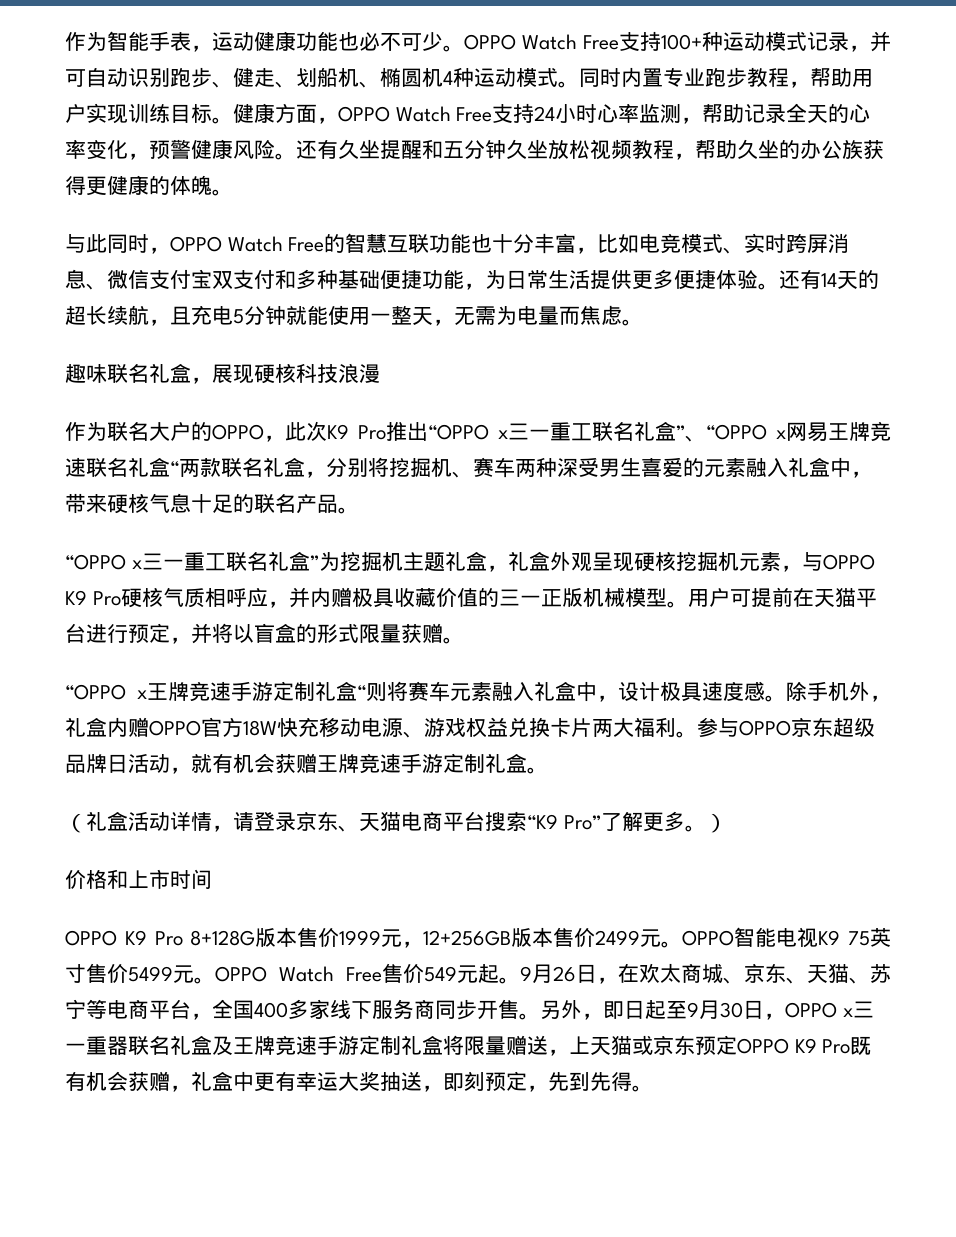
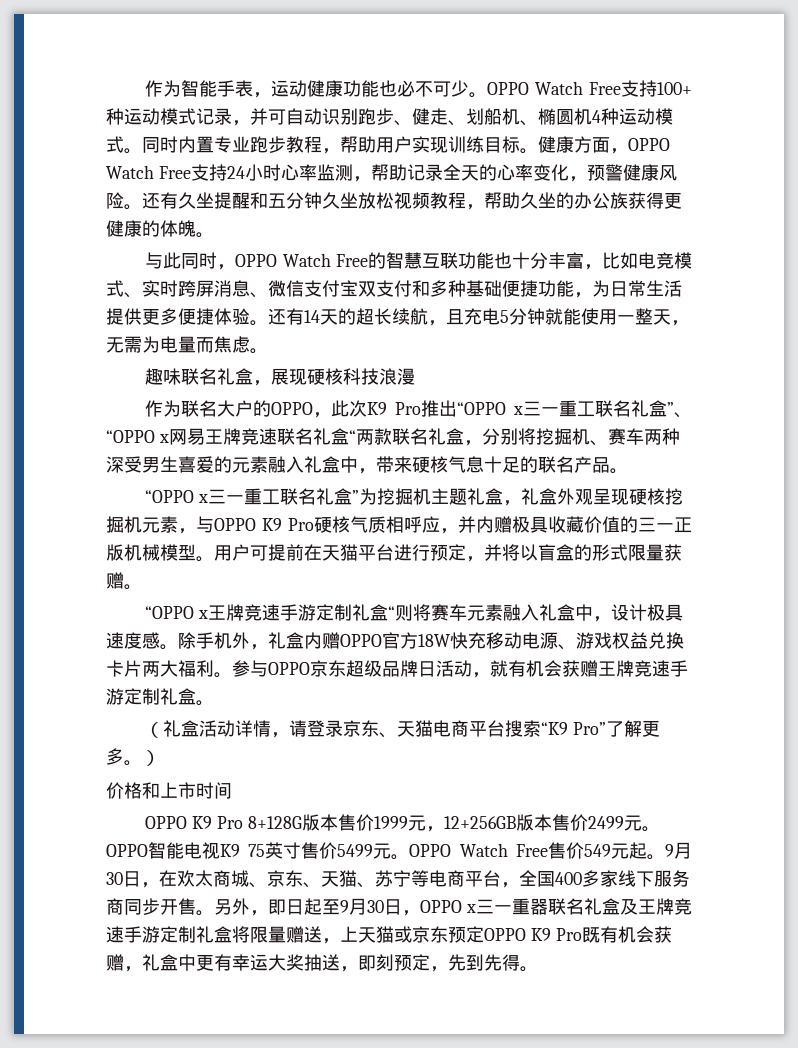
- 9月26日，在欢太商城、京东、天猫、苏宁等电商平台，全国400多家线下服务商同步开售。
+ 9月30日，在欢太商城、京东、天猫、苏宁等电商平台，全国400多家线下服务商同步开售。

